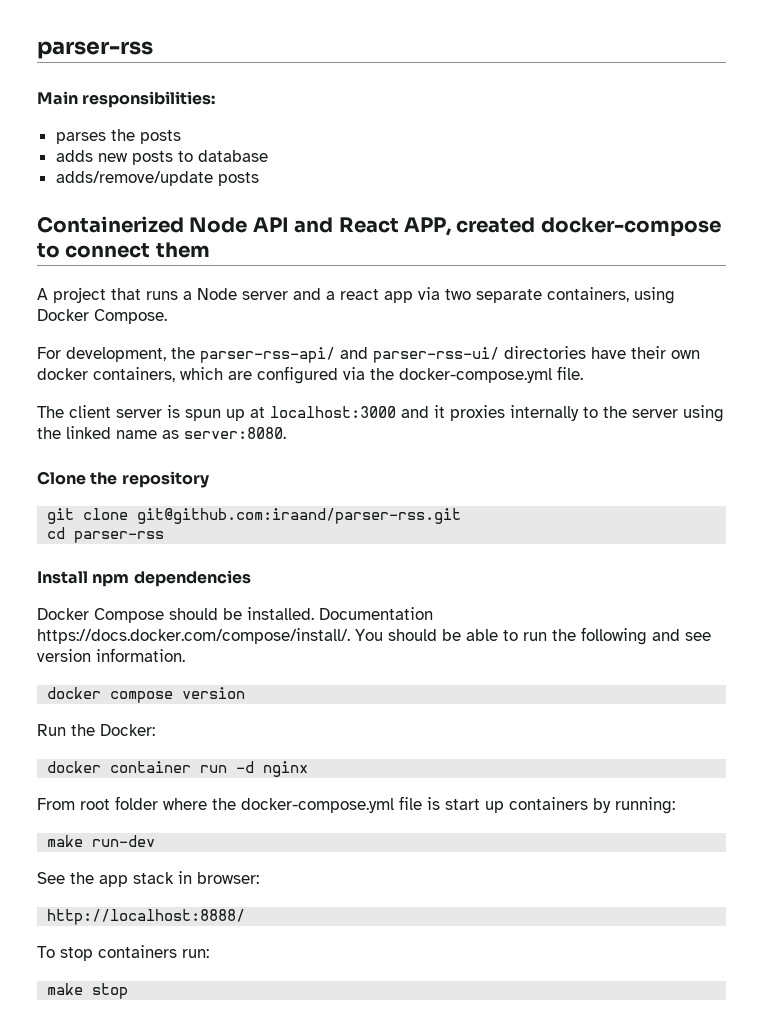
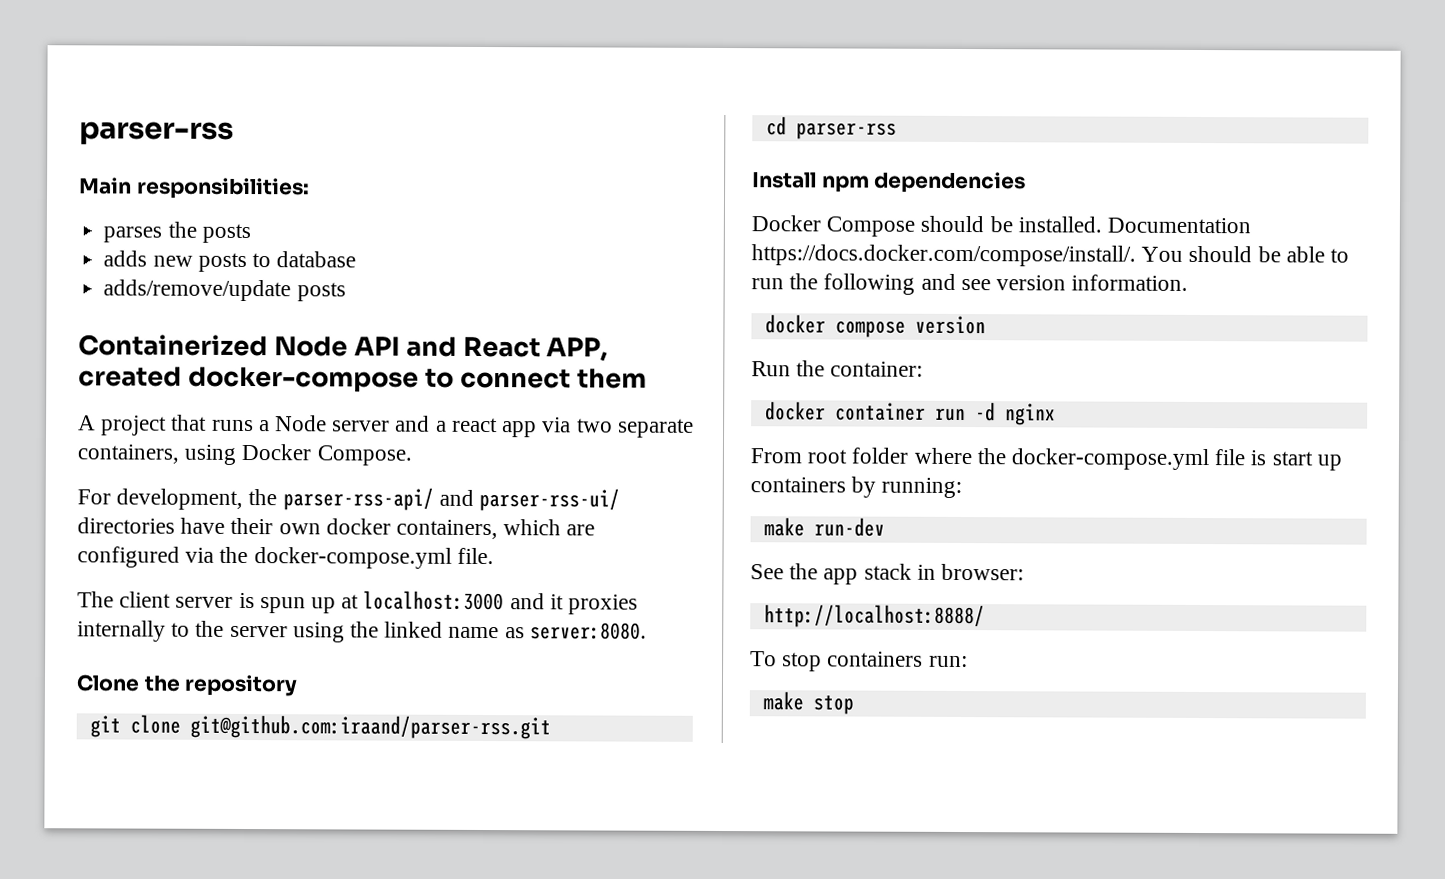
- Run the Docker:
+ Run the container:

